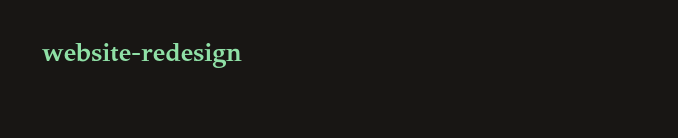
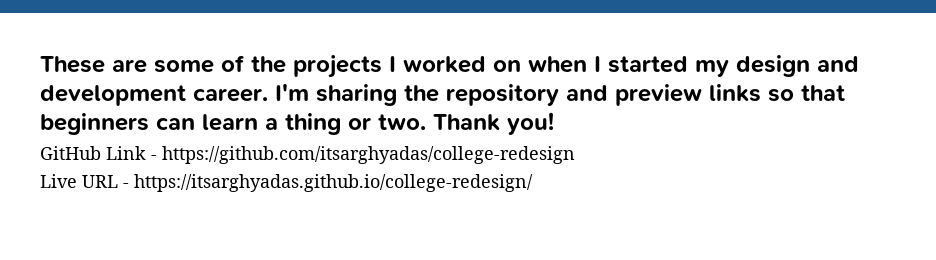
- website-redesign
+ These are some of the projects I worked on when I started my design and development career. I'm sharing the repository and preview links so that beginners can learn a thing or two. Thank you!
+ GitHub Link - https://github.com/itsarghyadas/college-redesign
+ Live URL - https://itsarghyadas.github.io/college-redesign/

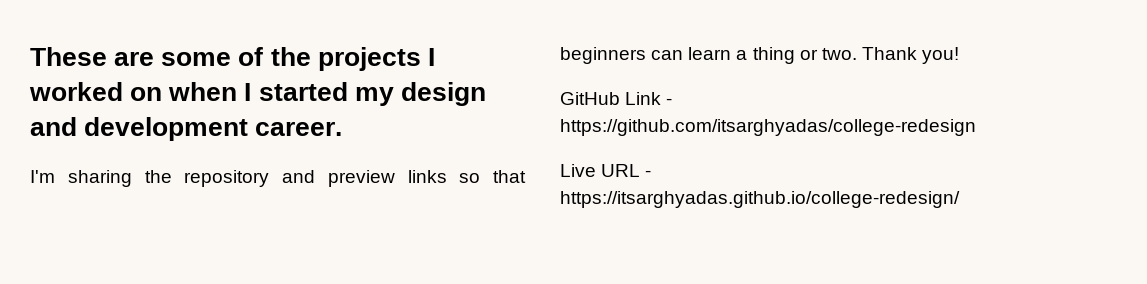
- These are some of the projects I worked on when I started my design and development career. I'm sharing the repository and preview links so that beginners can learn a thing or two.
+ These are some of the projects I worked on when I started my design and development career.
+ I'm sharing the repository and preview links so that beginners can learn a thing or two.

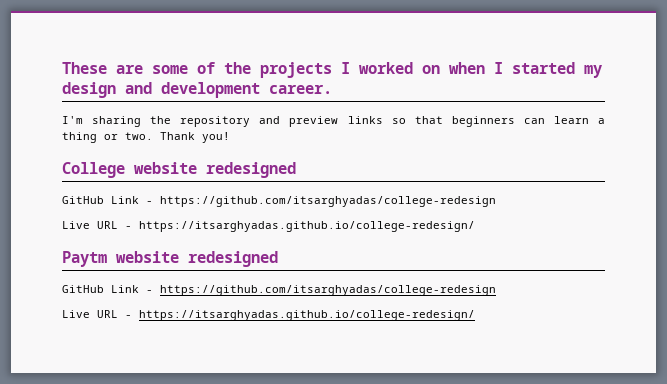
+ College website redesigned
+ GitHub Link - https://github.com/itsarghyadas/college-redesign
+ Live URL - https://itsarghyadas.github.io/college-redesign/
+ Paytm website redesigned

